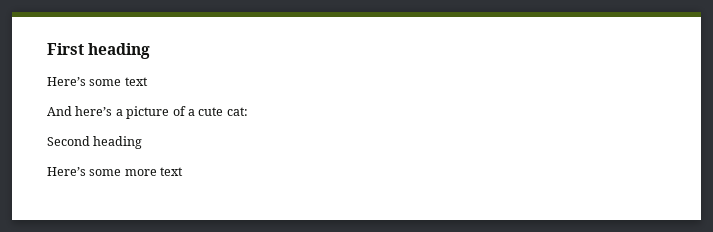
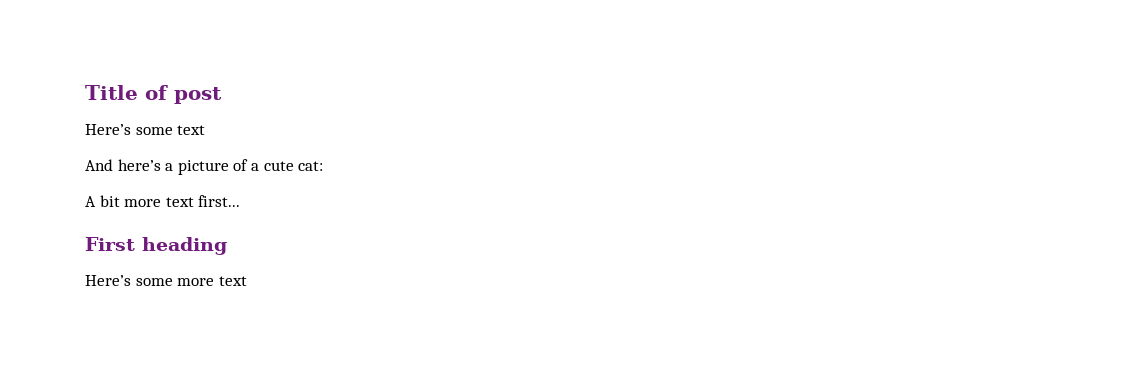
- First heading
+ Title of post
- Second heading
+ A bit more text first...
+ First heading

